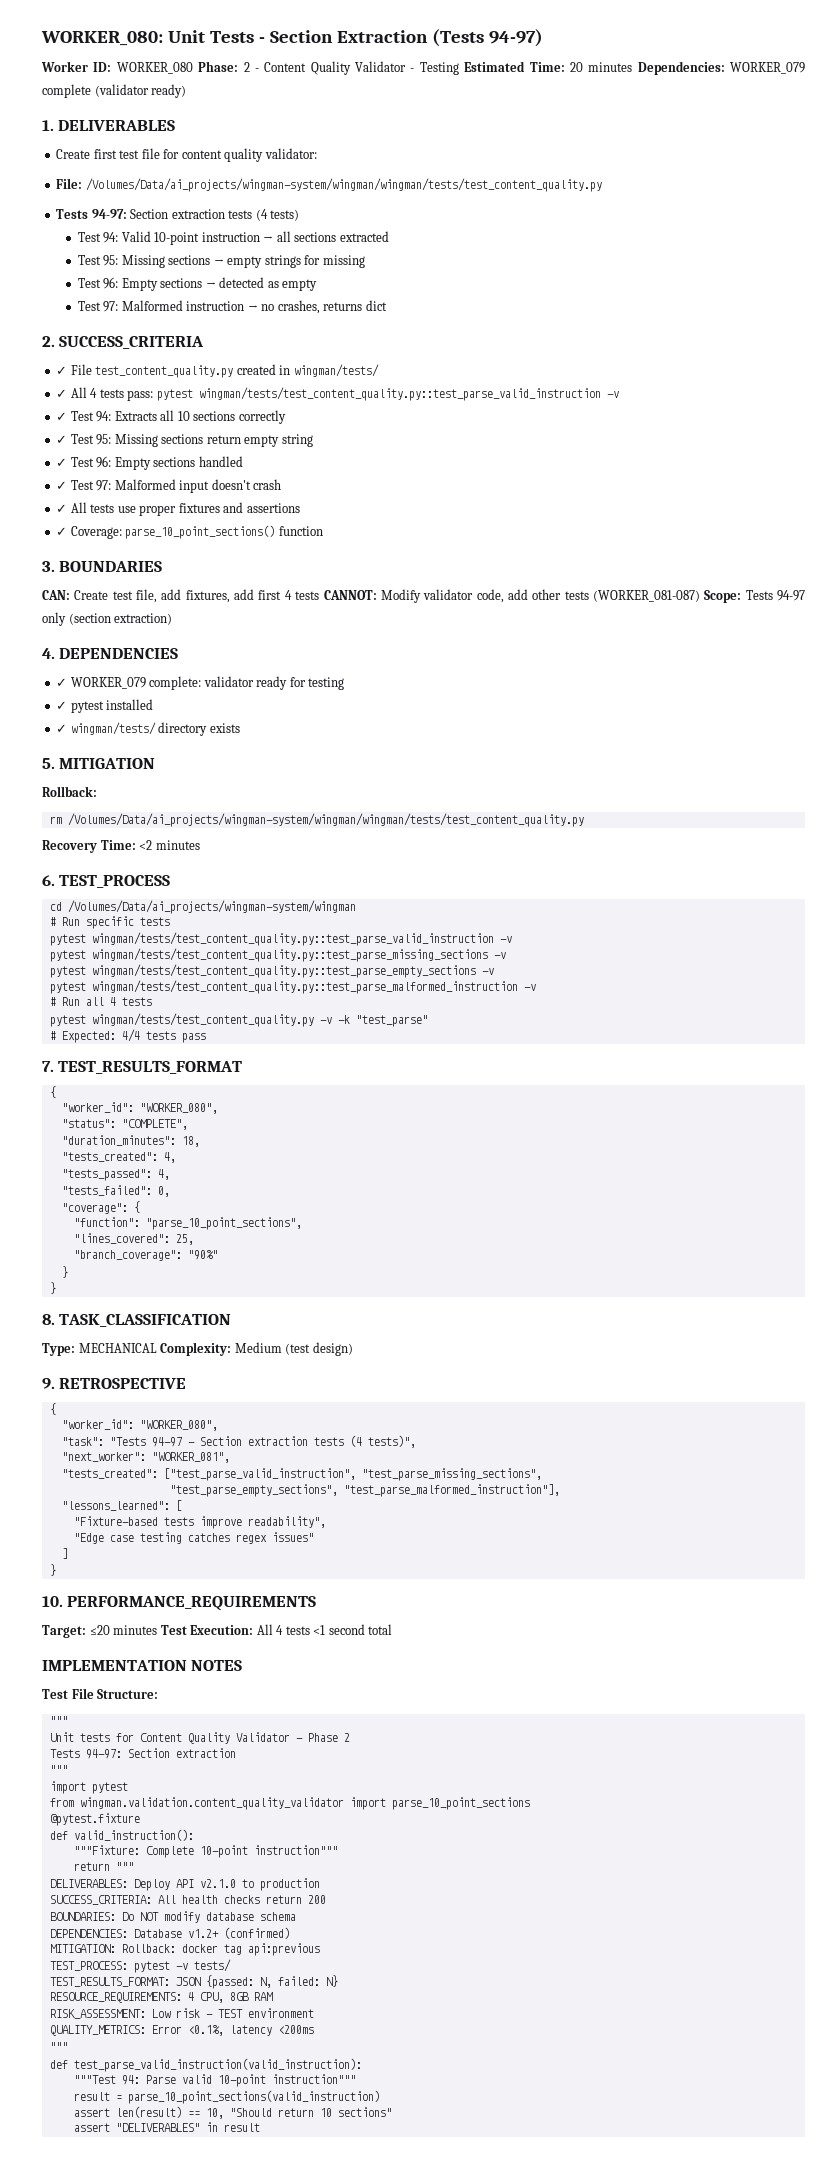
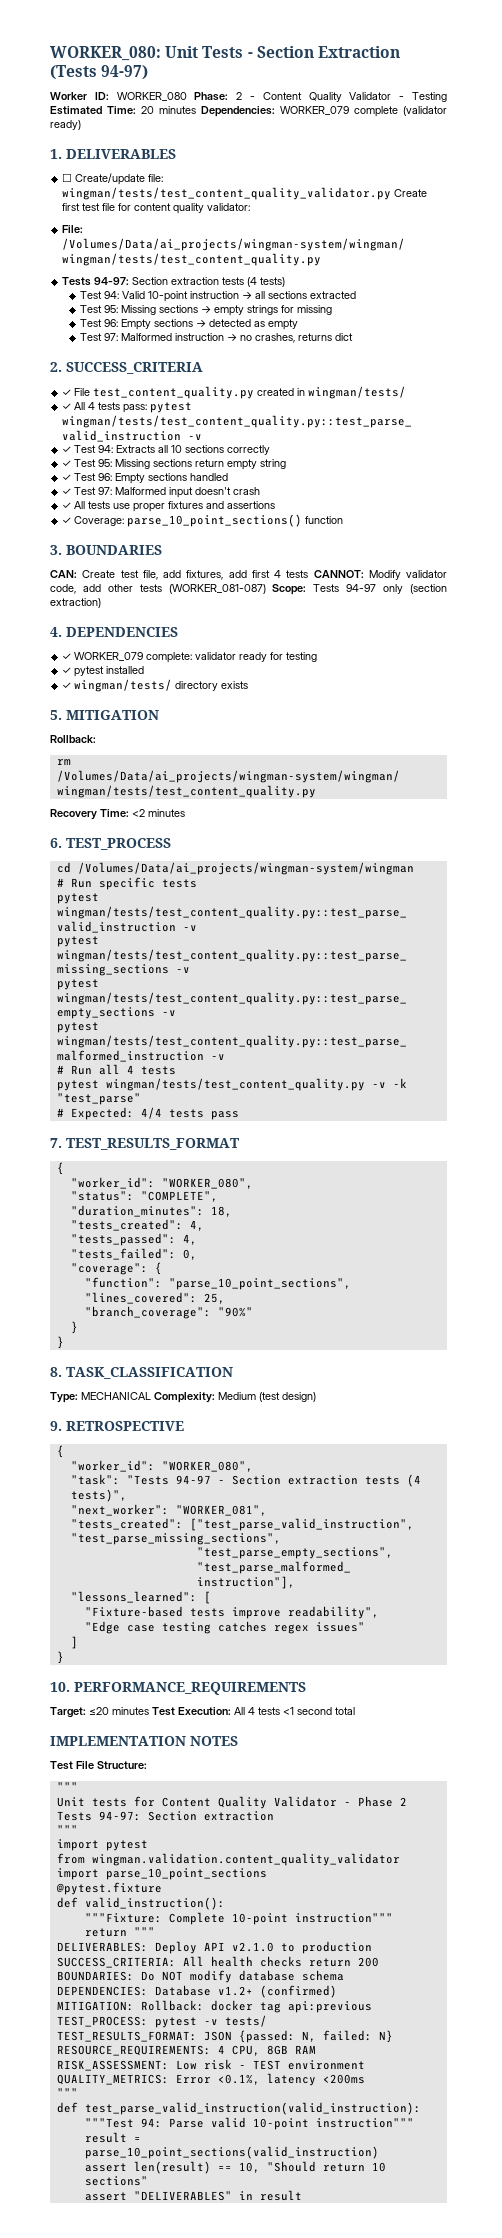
- Create first test file for content quality validator:
+ ☐ Create/update file: wingman/tests/test_content_quality_validator.py Create first test file for content quality validator:

